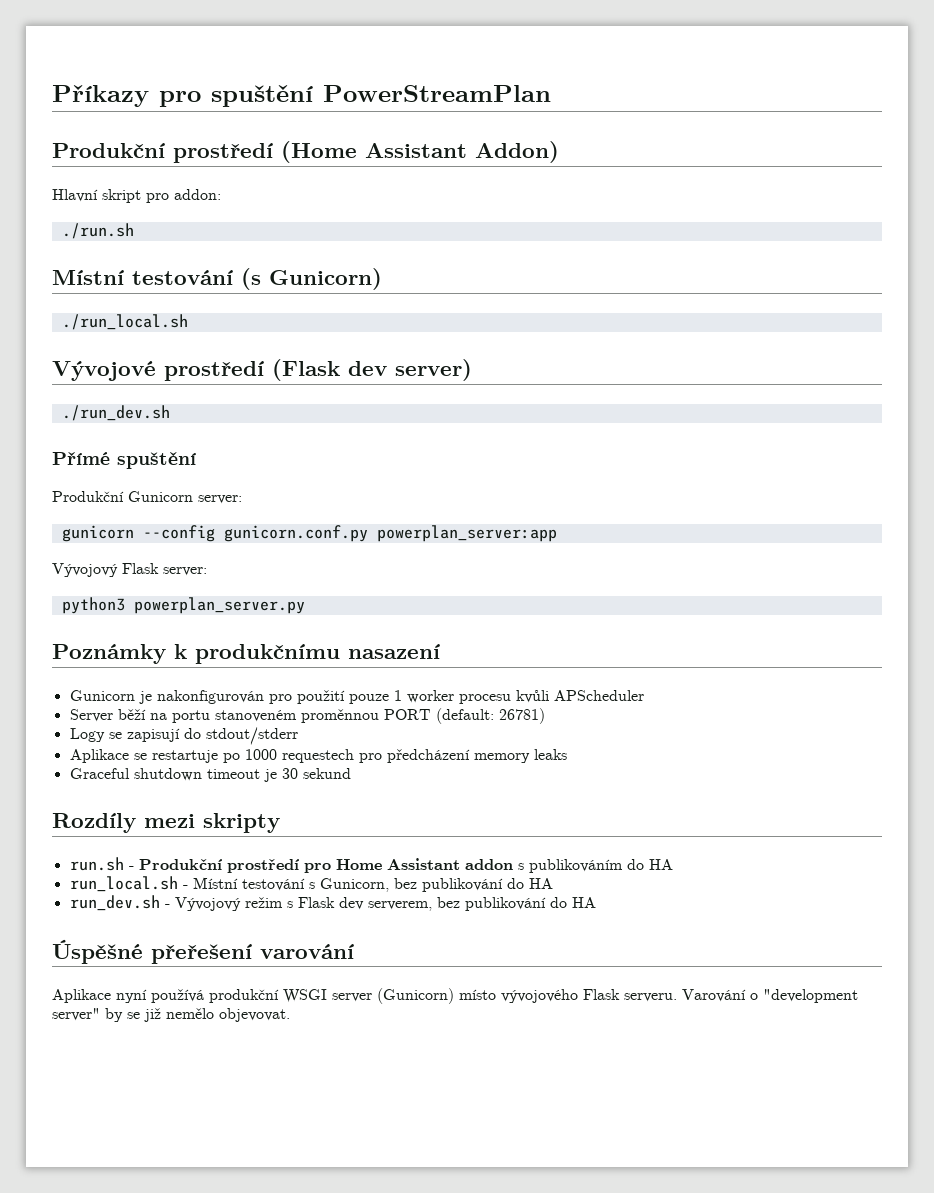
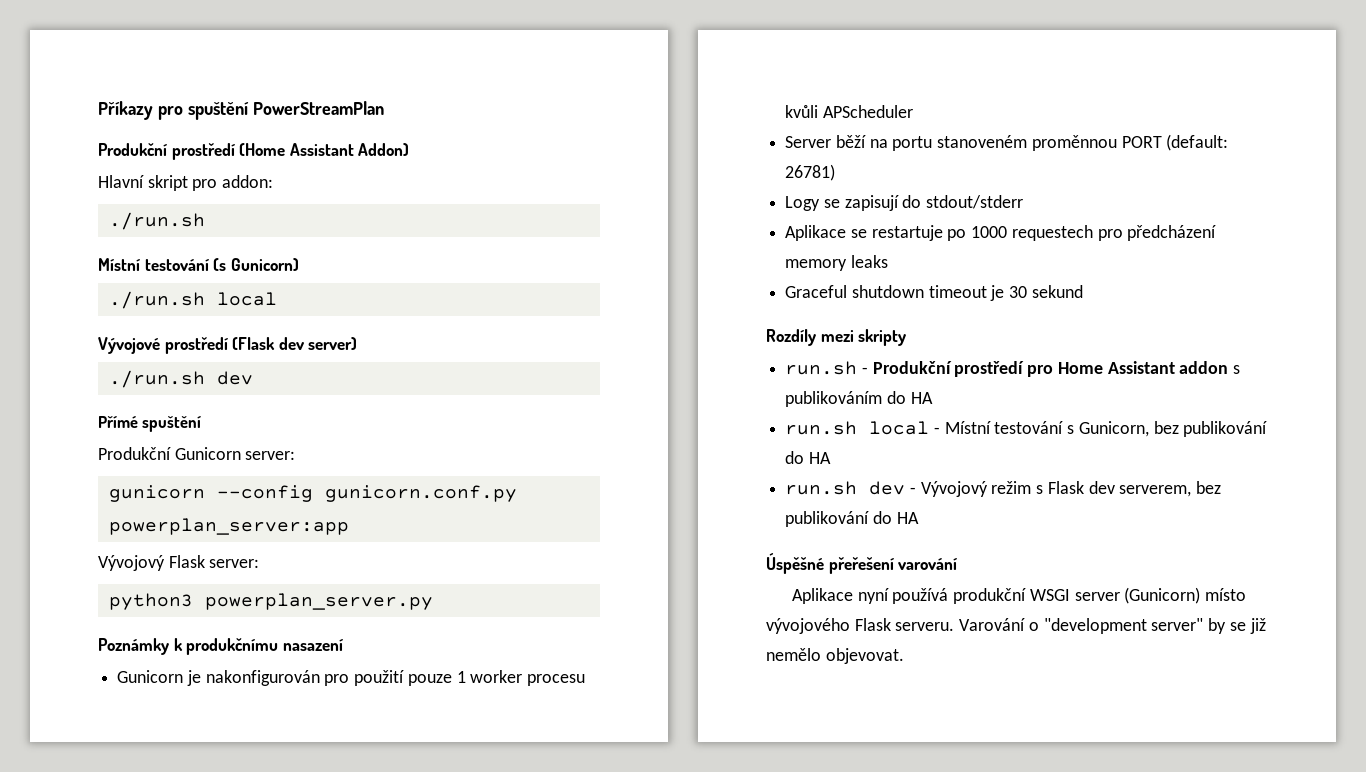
- ./run_local.sh
+ ./run.sh local
- ./run_dev.sh
+ ./run.sh dev
- run_local.sh - Místní testování s Gunicorn, bez publikování do HA
+ run.sh local - Místní testování s Gunicorn, bez publikování do HA
- run_dev.sh - Vývojový režim s Flask dev serverem, bez publikování do HA
+ run.sh dev - Vývojový režim s Flask dev serverem, bez publikování do HA

